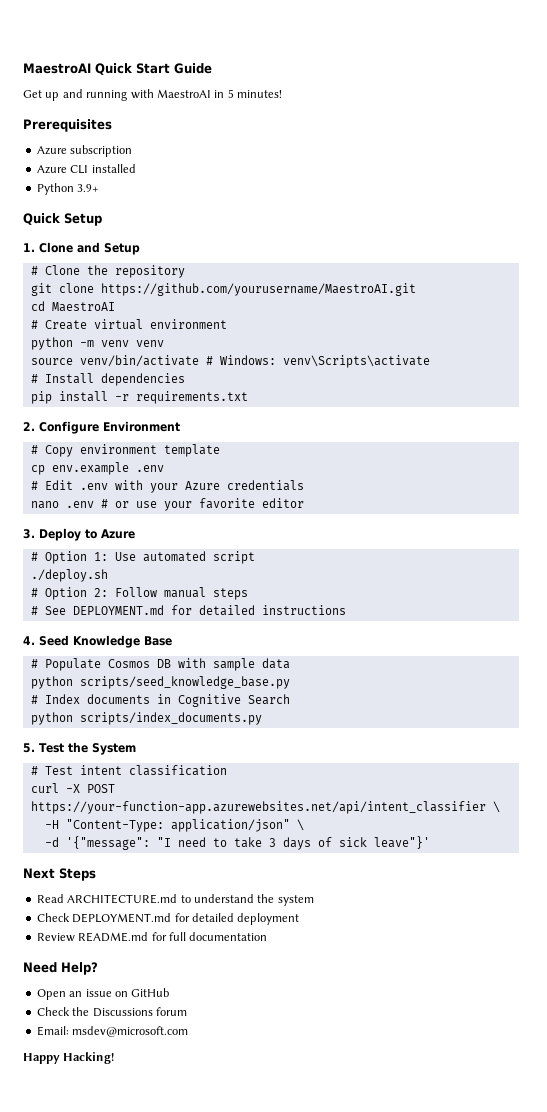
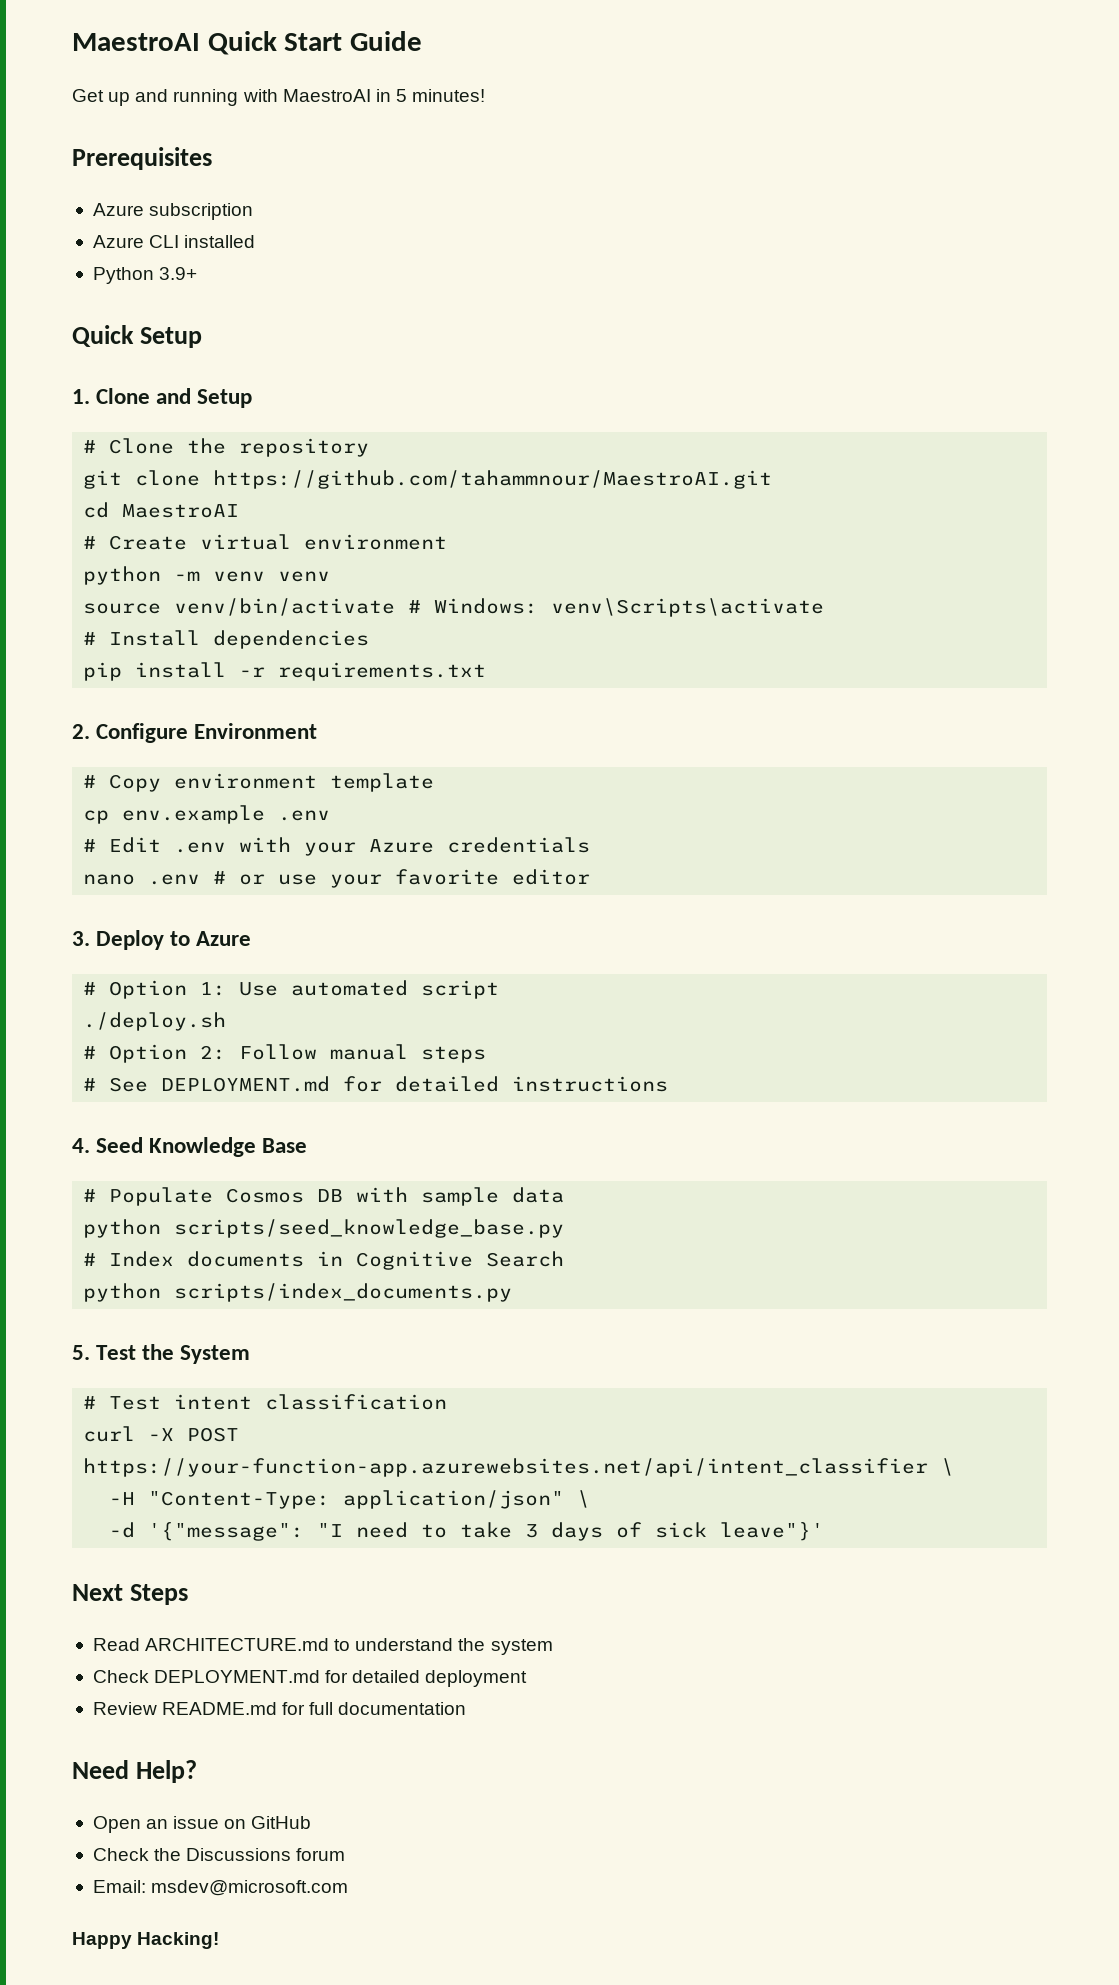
- git clone https://github.com/yourusername/MaestroAI.git
+ git clone https://github.com/tahammnour/MaestroAI.git

